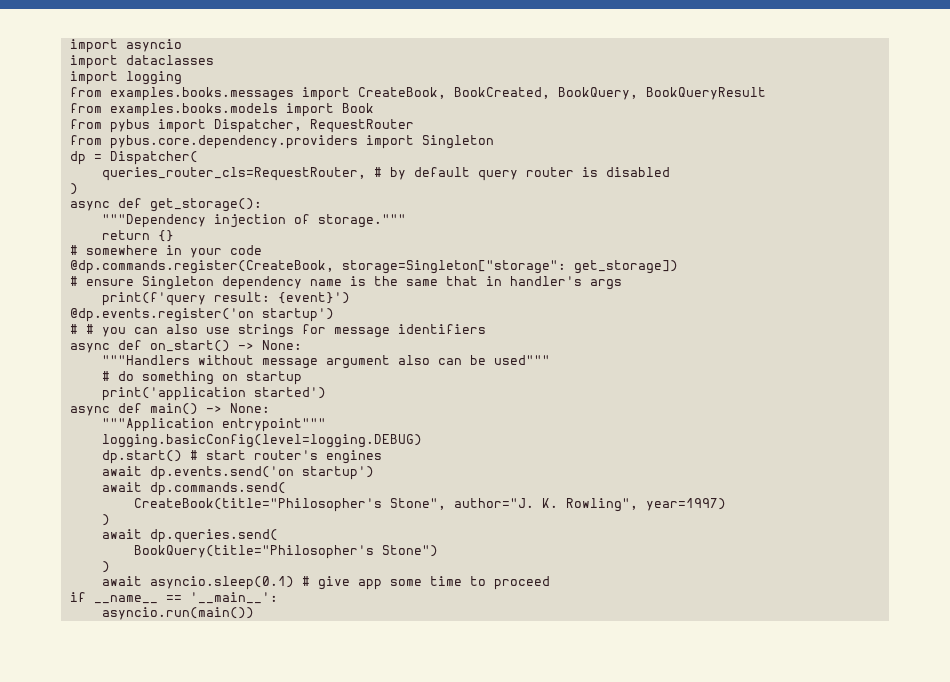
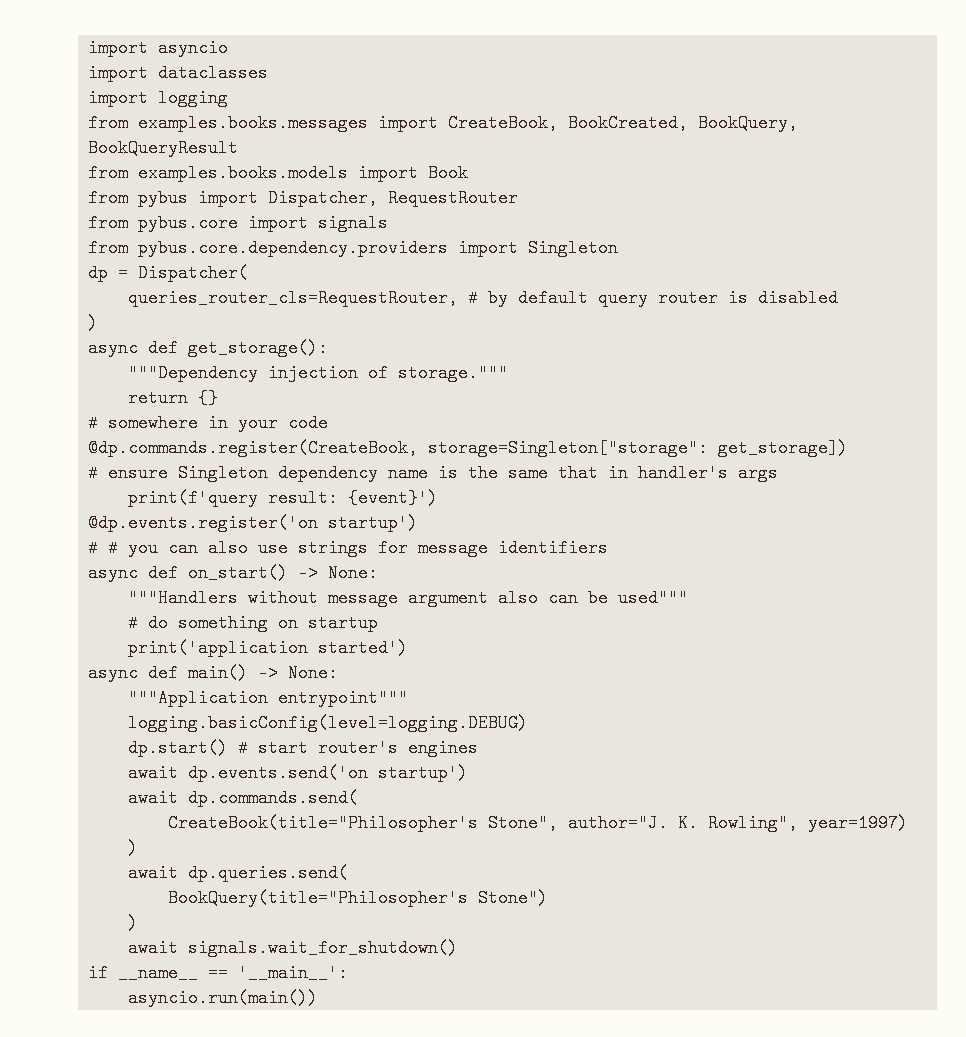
+ from pybus.core import signals
- await asyncio.sleep(0.1) # give app some time to proceed
+ await signals.wait_for_shutdown()

